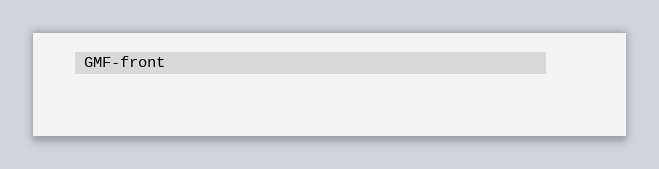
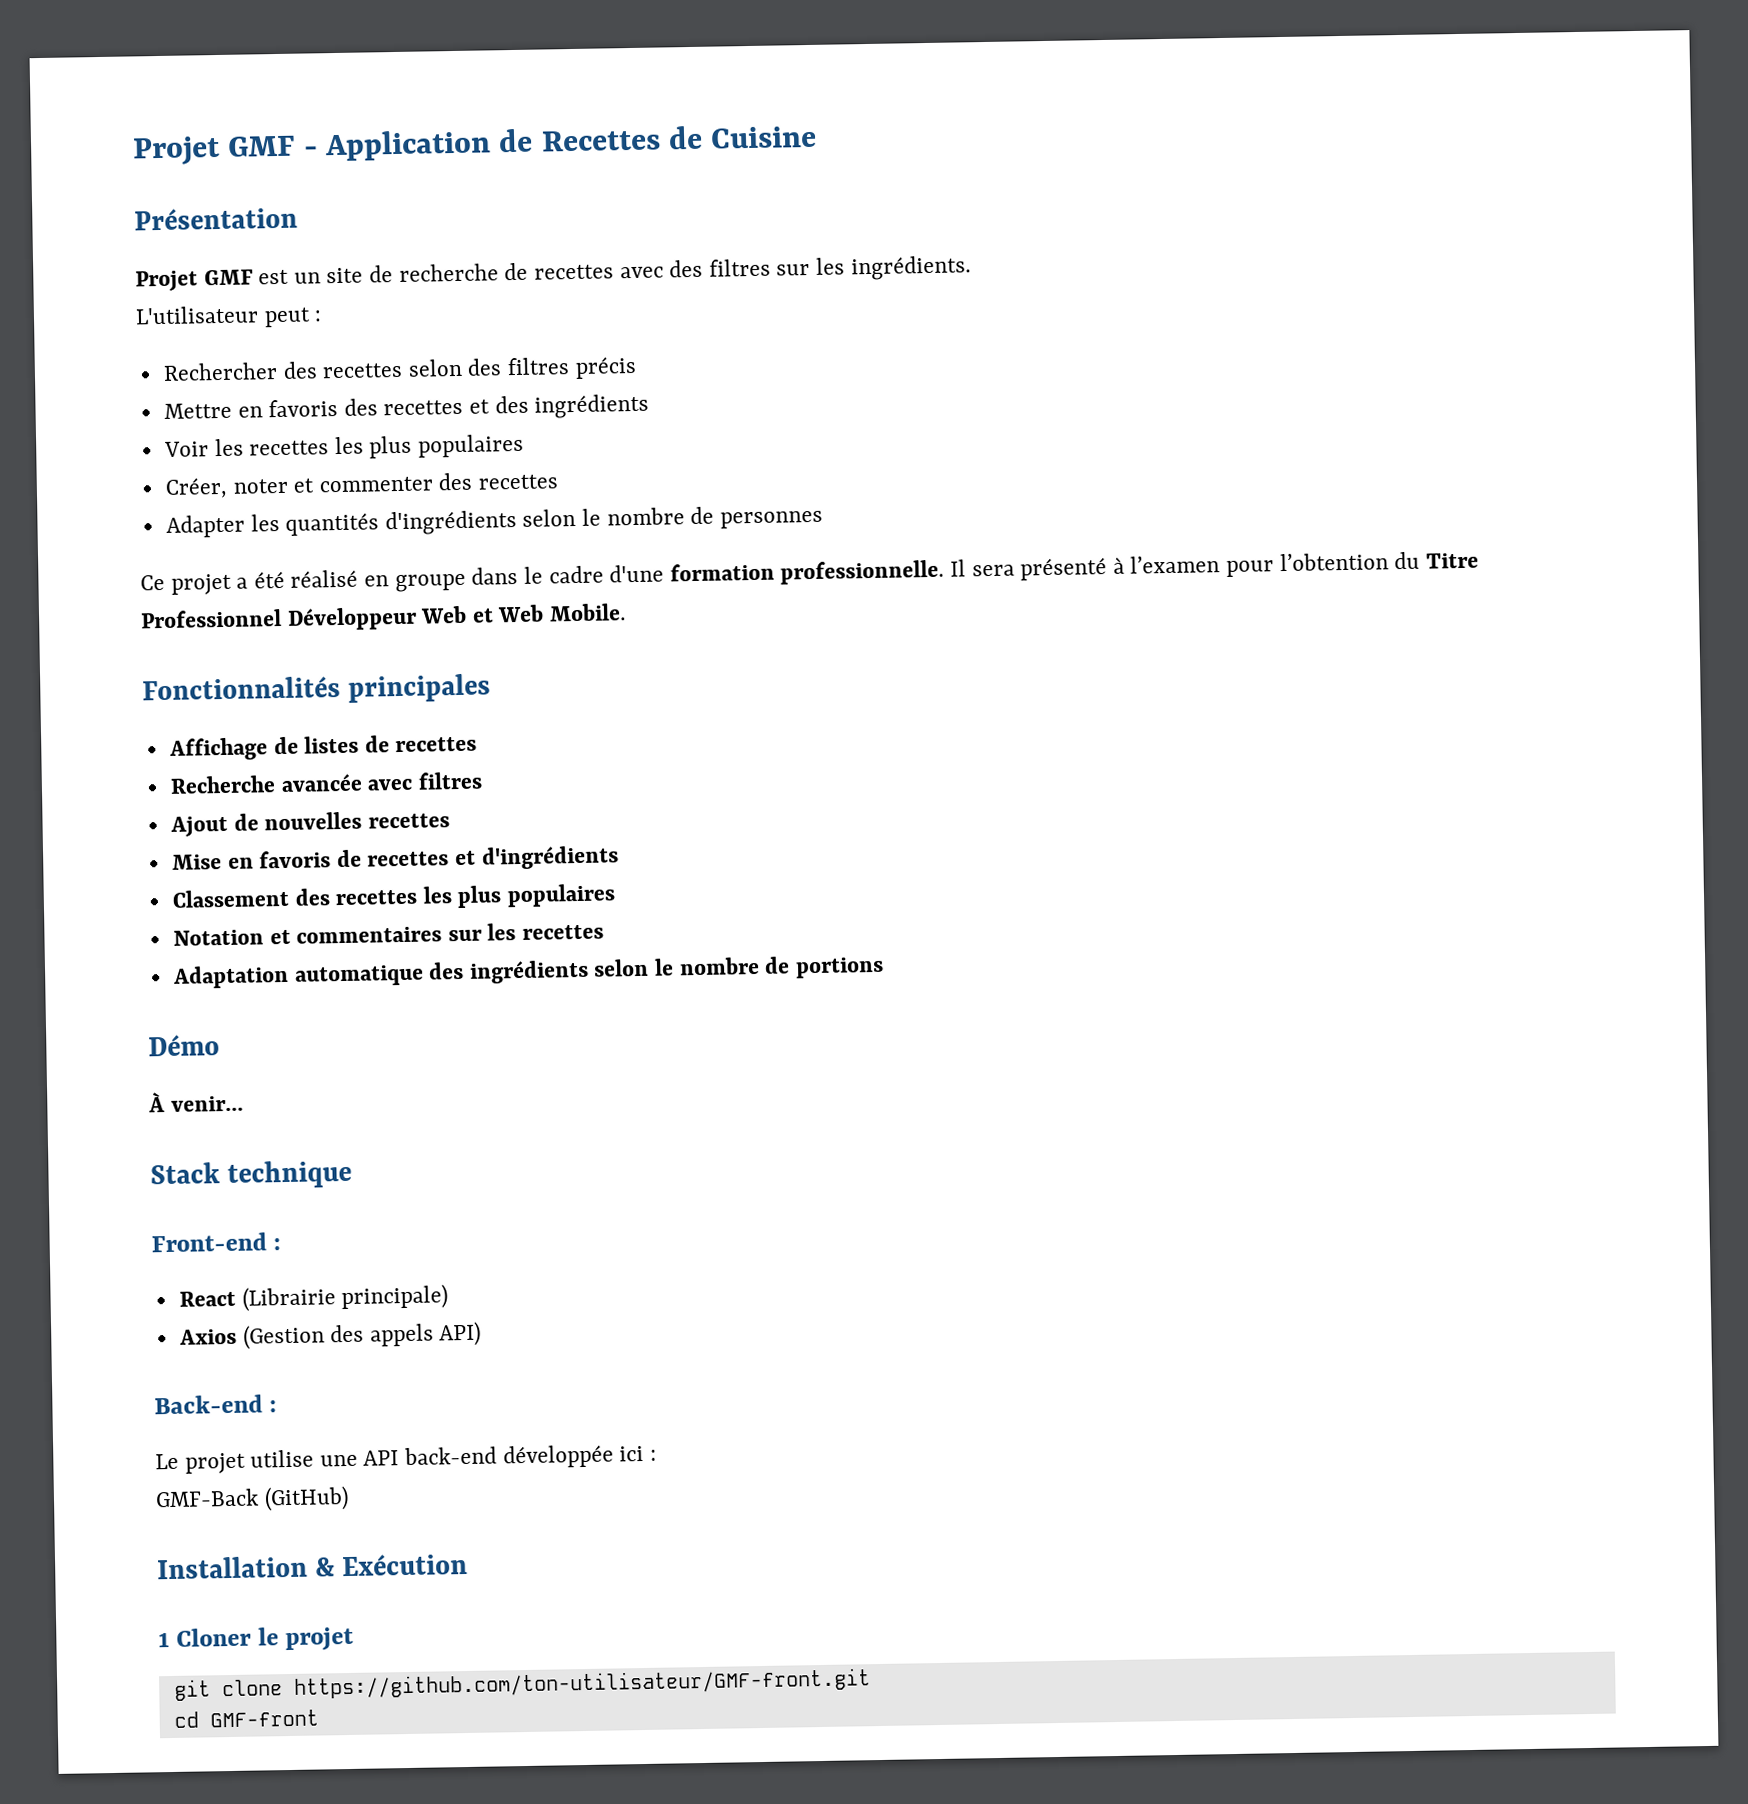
- GMF-front
+ Projet GMF - Application de Recettes de Cuisine
+ Présentation
+ Projet GMF est un site de recherche de recettes avec des filtres sur les ingrédients.
+ L'utilisateur peut :
+ Rechercher des recettes selon des filtres précis
+ Mettre en favoris des recettes et des ingrédients
+ Voir les recettes les plus populaires
+ Créer, noter et commenter des recettes
+ Adapter les quantités d'ingrédients selon le nombre de personnes
+ Ce projet a été réalisé en groupe dans le cadre d'une formation professionnelle. Il sera présenté à l’examen pour l’obtention du Titre Professionnel Développeur Web et Web Mobile.
+ Fonctionnalités principales
+ Affichage de listes de recettes
+ Recherche avancée avec filtres
+ Ajout de nouvelles recettes
+ Mise en favoris de recettes et d'ingrédients
+ Classement des recettes les plus populaires
+ Notation et commentaires sur les recettes
+ Adaptation automatique des ingrédients selon le nombre de portions
+ Démo
+ À venir...
+ Stack technique
+ Front-end :
+ React (Librairie principale)
+ Axios (Gestion des appels API)
+ Back-end :
+ Le projet utilise une API back-end développée ici :
+ GMF-Back (GitHub)
+ Installation & Exécution
+ 1 Cloner le projet
+ git clone https://github.com/ton-utilisateur/GMF-front.git
+ cd GMF-front

